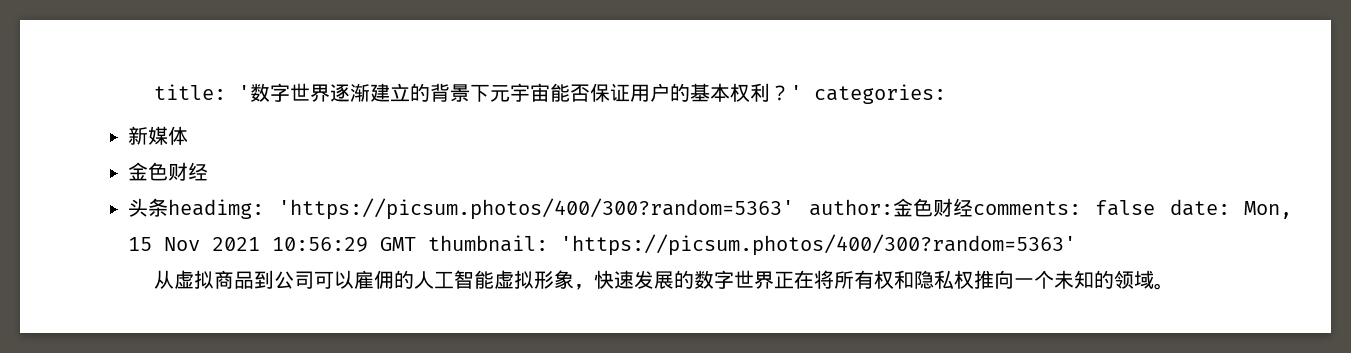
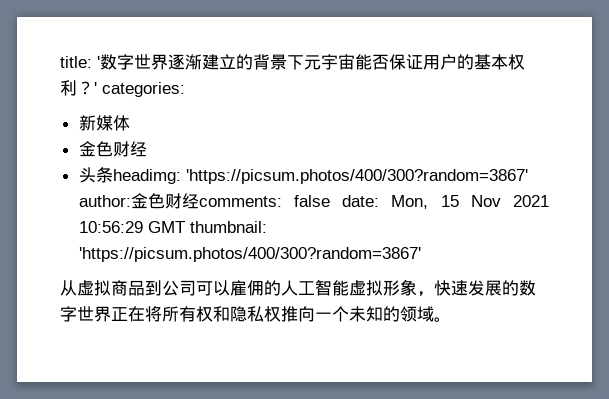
- 头条headimg: 'https://picsum.photos/400/300?random=5363' author:金色财经comments: false date: Mon, 15 Nov 2021 10:56:29 GMT thumbnail: 'https://picsum.photos/400/300?random=5363'
+ 头条headimg: 'https://picsum.photos/400/300?random=3867' author:金色财经comments: false date: Mon, 15 Nov 2021 10:56:29 GMT thumbnail: 'https://picsum.photos/400/300?random=3867'

